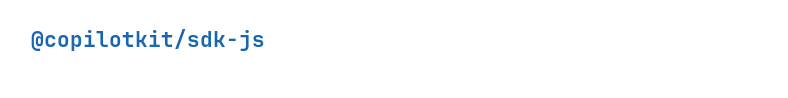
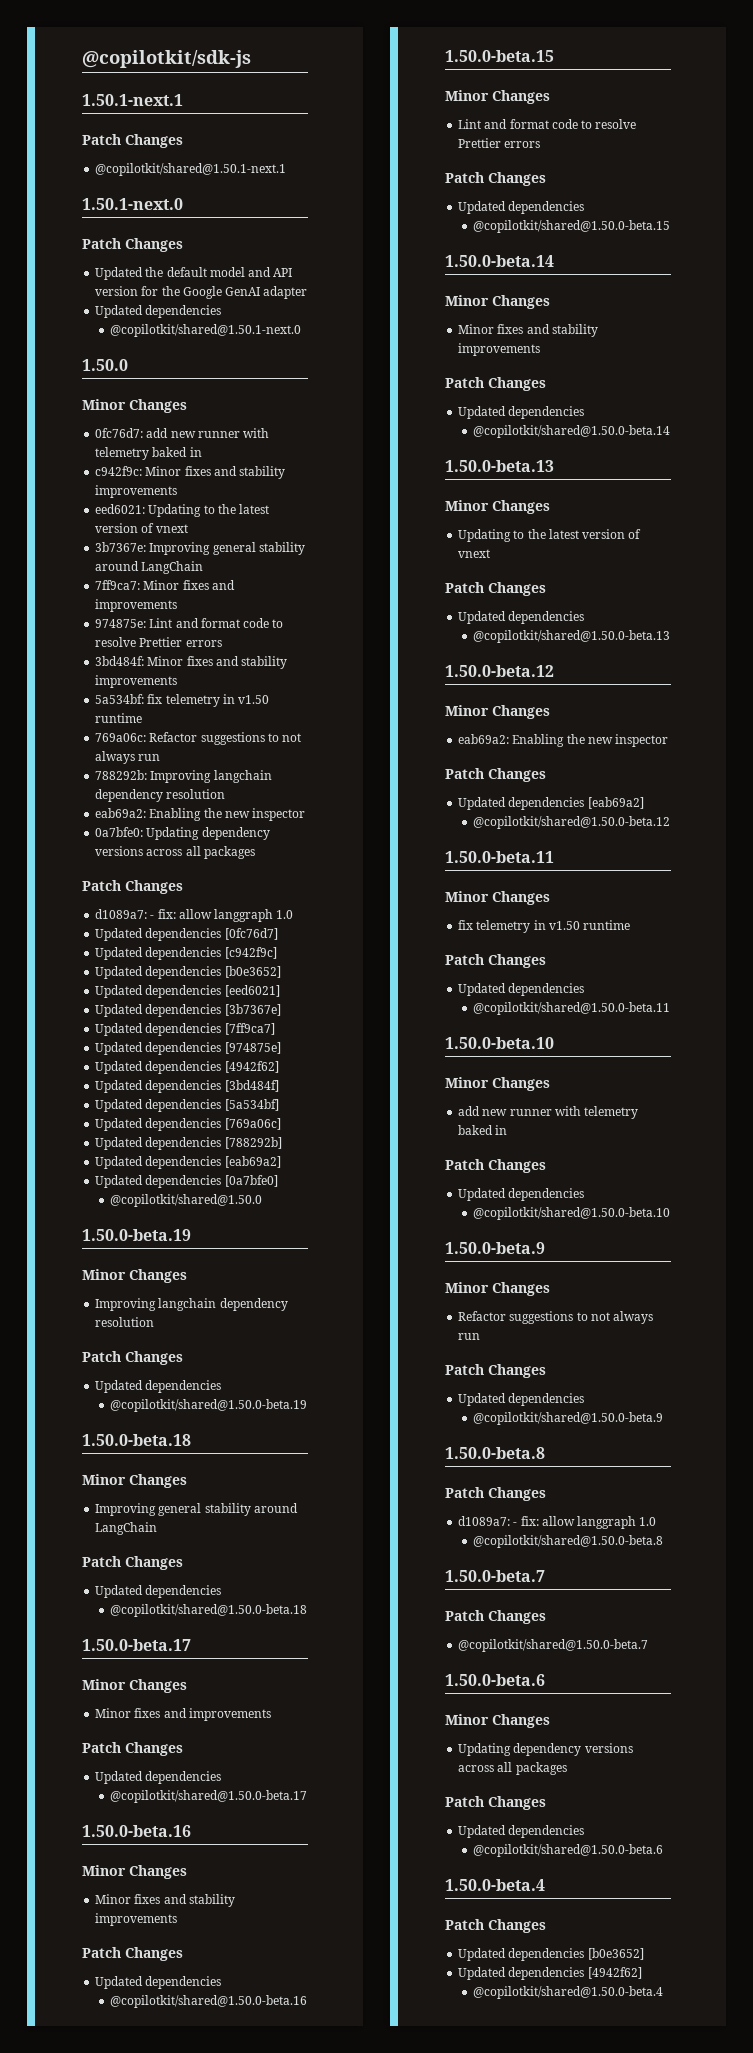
+ 1.50.1-next.1
+ Patch Changes
+ @copilotkit/shared@1.50.1-next.1
+ 1.50.1-next.0
+ Patch Changes
+ Updated the default model and API version for the Google GenAI adapter
+ Updated dependencies
+ @copilotkit/shared@1.50.1-next.0
+ 1.50.0
+ Minor Changes
+ 0fc76d7: add new runner with telemetry baked in
+ c942f9c: Minor fixes and stability improvements
+ eed6021: Updating to the latest version of vnext
+ 3b7367e: Improving general stability around LangChain
+ 7ff9ca7: Minor fixes and improvements
+ 974875e: Lint and format code to resolve Prettier errors
+ 3bd484f: Minor fixes and stability improvements
+ 5a534bf: fix telemetry in v1.50 runtime
+ 769a06c: Refactor suggestions to not always run
+ 788292b: Improving langchain dependency resolution
+ eab69a2: Enabling the new inspector
+ 0a7bfe0: Updating dependency versions across all packages
+ Patch Changes
+ d1089a7: - fix: allow langgraph 1.0
+ Updated dependencies [0fc76d7]
+ Updated dependencies [c942f9c]
+ Updated dependencies [b0e3652]
+ Updated dependencies [eed6021]
+ Updated dependencies [3b7367e]
+ Updated dependencies [7ff9ca7]
+ Updated dependencies [974875e]
+ Updated dependencies [4942f62]
+ Updated dependencies [3bd484f]
+ Updated dependencies [5a534bf]
+ Updated dependencies [769a06c]
+ Updated dependencies [788292b]
+ Updated dependencies [eab69a2]
+ Updated dependencies [0a7bfe0]
+ @copilotkit/shared@1.50.0
+ 1.50.0-beta.19
+ Minor Changes
+ Improving langchain dependency resolution
+ Patch Changes
+ Updated dependencies
+ @copilotkit/shared@1.50.0-beta.19
+ 1.50.0-beta.18
+ Minor Changes
+ Improving general stability around LangChain
+ Patch Changes
+ Updated dependencies
+ @copilotkit/shared@1.50.0-beta.18
+ 1.50.0-beta.17
+ Minor Changes
+ Minor fixes and improvements
+ Patch Changes
+ Updated dependencies
+ @copilotkit/shared@1.50.0-beta.17
+ 1.50.0-beta.16
+ Minor Changes
+ Minor fixes and stability improvements
+ Patch Changes
+ Updated dependencies
+ @copilotkit/shared@1.50.0-beta.16
+ 1.50.0-beta.15
+ Minor Changes
+ Lint and format code to resolve Prettier errors
+ Patch Changes
+ Updated dependencies
+ @copilotkit/shared@1.50.0-beta.15
+ 1.50.0-beta.14
+ Minor Changes
+ Minor fixes and stability improvements
+ Patch Changes
+ Updated dependencies
+ @copilotkit/shared@1.50.0-beta.14
+ 1.50.0-beta.13
+ Minor Changes
+ Updating to the latest version of vnext
+ Patch Changes
+ Updated dependencies
+ @copilotkit/shared@1.50.0-beta.13
+ 1.50.0-beta.12
+ Minor Changes
+ eab69a2: Enabling the new inspector
+ Patch Changes
+ Updated dependencies [eab69a2]
+ @copilotkit/shared@1.50.0-beta.12
+ 1.50.0-beta.11
+ Minor Changes
+ fix telemetry in v1.50 runtime
+ Patch Changes
+ Updated dependencies
+ @copilotkit/shared@1.50.0-beta.11
+ 1.50.0-beta.10
+ Minor Changes
+ add new runner with telemetry baked in
+ Patch Changes
+ Updated dependencies
+ @copilotkit/shared@1.50.0-beta.10
+ 1.50.0-beta.9
+ Minor Changes
+ Refactor suggestions to not always run
+ Patch Changes
+ Updated dependencies
+ @copilotkit/shared@1.50.0-beta.9
+ 1.50.0-beta.8
+ Patch Changes
+ d1089a7: - fix: allow langgraph 1.0
+ @copilotkit/shared@1.50.0-beta.8
+ 1.50.0-beta.7
+ Patch Changes
+ @copilotkit/shared@1.50.0-beta.7
+ 1.50.0-beta.6
+ Minor Changes
+ Updating dependency versions across all packages
+ Patch Changes
+ Updated dependencies
+ @copilotkit/shared@1.50.0-beta.6
+ 1.50.0-beta.4
+ Patch Changes
+ Updated dependencies [b0e3652]
+ Updated dependencies [4942f62]
+ @copilotkit/shared@1.50.0-beta.4

